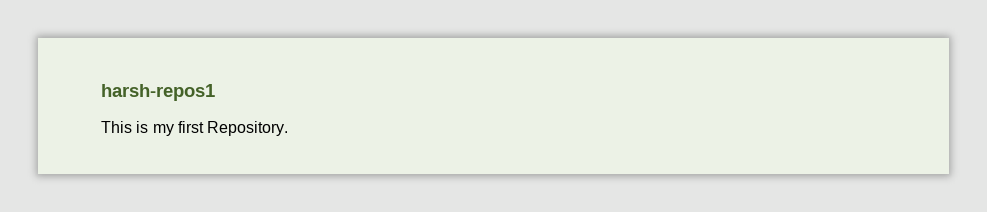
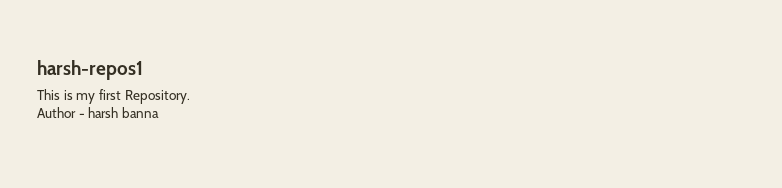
+ Author - harsh banna

